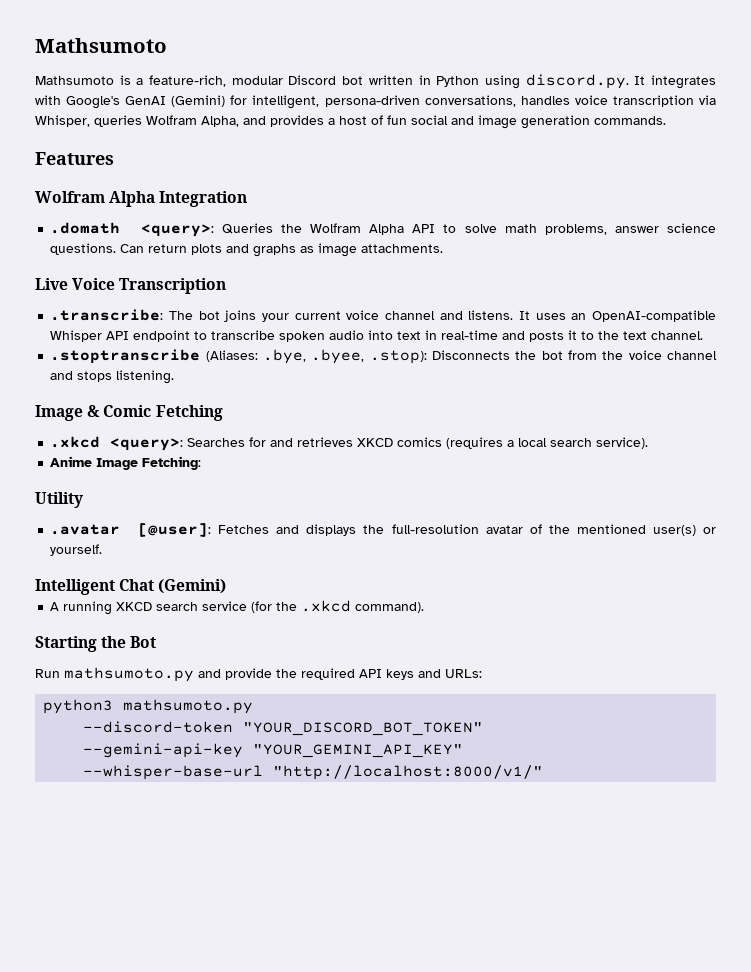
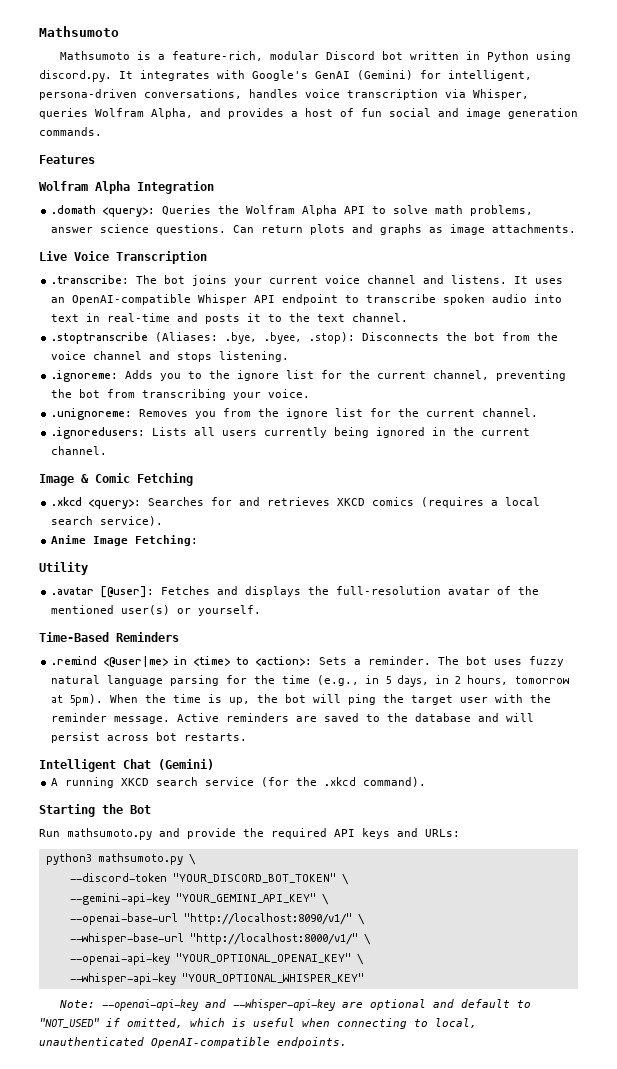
+ .ignoreme: Adds you to the ignore list for the current channel, preventing the bot from transcribing your voice.
+ .unignoreme: Removes you from the ignore list for the current channel.
+ .ignoredusers: Lists all users currently being ignored in the current channel.
+ Time-Based Reminders
+ .remind <@user|me> in <time> to <action>: Sets a reminder. The bot uses fuzzy natural language parsing for the time (e.g., in 5 days, in 2 hours, tomorrow at 5pm). When the time is up, the bot will ping the target user with the reminder message. Active reminders are saved to the database and will persist across bot restarts.
- python3 mathsumoto.py
+ python3 mathsumoto.py \
- --discord-token "YOUR_DISCORD_BOT_TOKEN"
+ --discord-token "YOUR_DISCORD_BOT_TOKEN" \
- --gemini-api-key "YOUR_GEMINI_API_KEY"
- --whisper-base-url "http://localhost:8000/v1/"
+ --gemini-api-key "YOUR_GEMINI_API_KEY" \
+ --openai-base-url "http://localhost:8090/v1/" \
+ --whisper-base-url "http://localhost:8000/v1/" \
+ --openai-api-key "YOUR_OPTIONAL_OPENAI_KEY" \
+ --whisper-api-key "YOUR_OPTIONAL_WHISPER_KEY"
+ Note: --openai-api-key and --whisper-api-key are optional and default to "NOT_USED" if omitted, which is useful when connecting to local, unauthenticated OpenAI-compatible endpoints.

